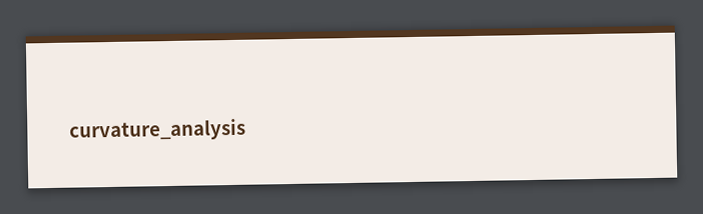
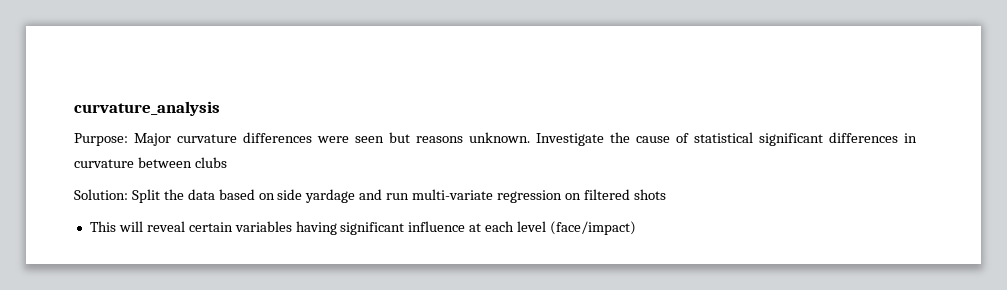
+ Purpose: Major curvature differences were seen but reasons unknown. Investigate the cause of statistical significant differences in curvature between clubs
+ Solution: Split the data based on side yardage and run multi-variate regression on filtered shots
+ This will reveal certain variables having significant influence at each level (face/impact)

